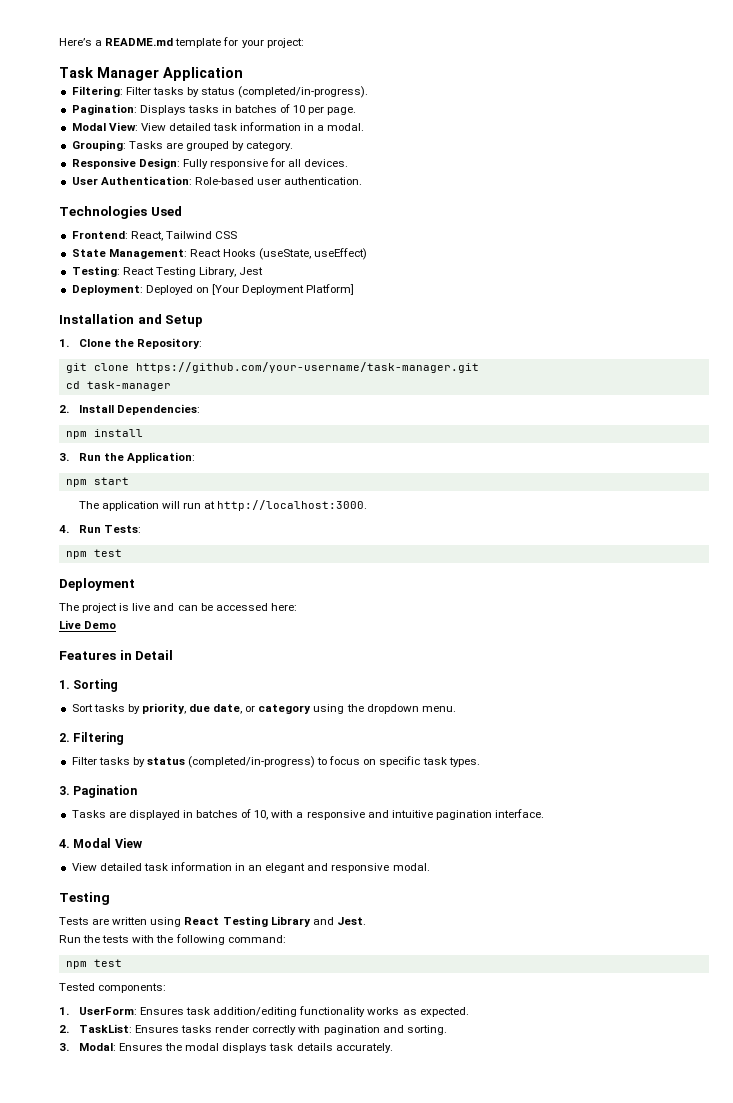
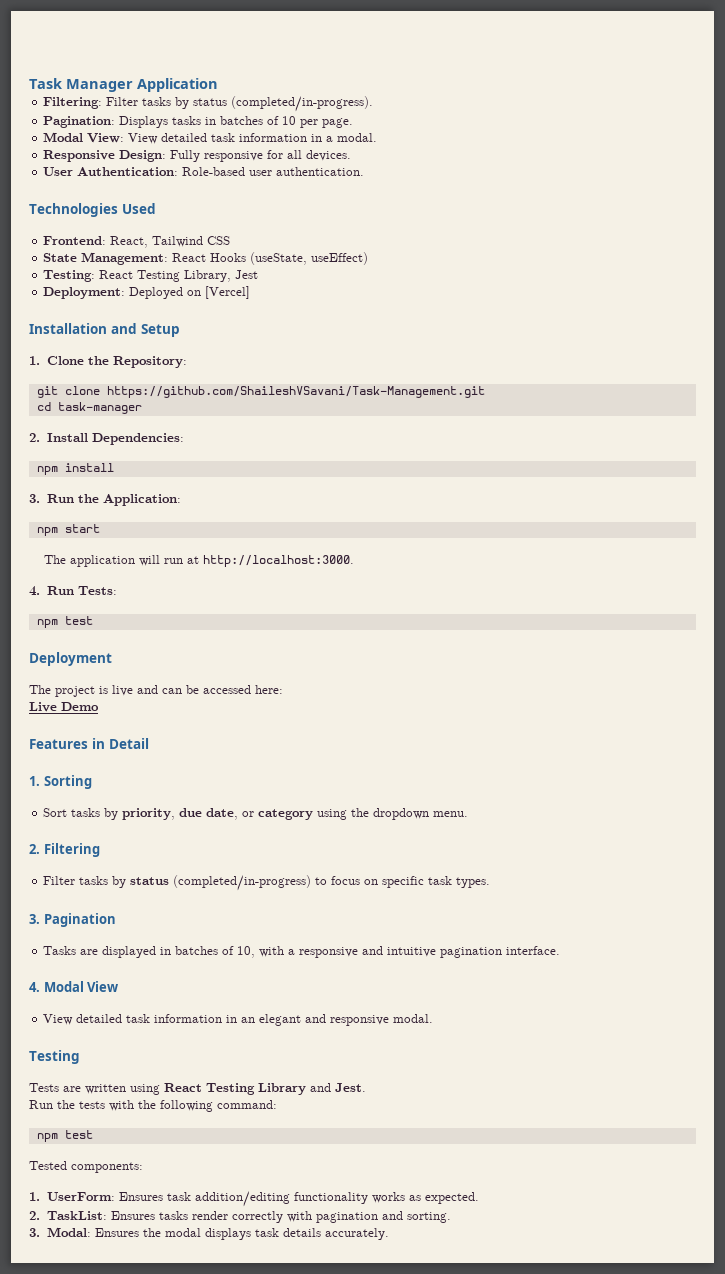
- Here’s a README.md template for your project:
- Grouping: Tasks are grouped by category.
- Deployment: Deployed on [Your Deployment Platform]
+ Deployment: Deployed on [Vercel]
- git clone https://github.com/your-username/task-manager.git
+ git clone https://github.com/ShaileshVSavani/Task-Management.git

